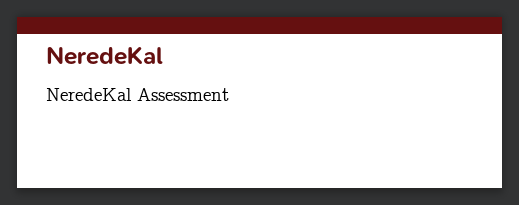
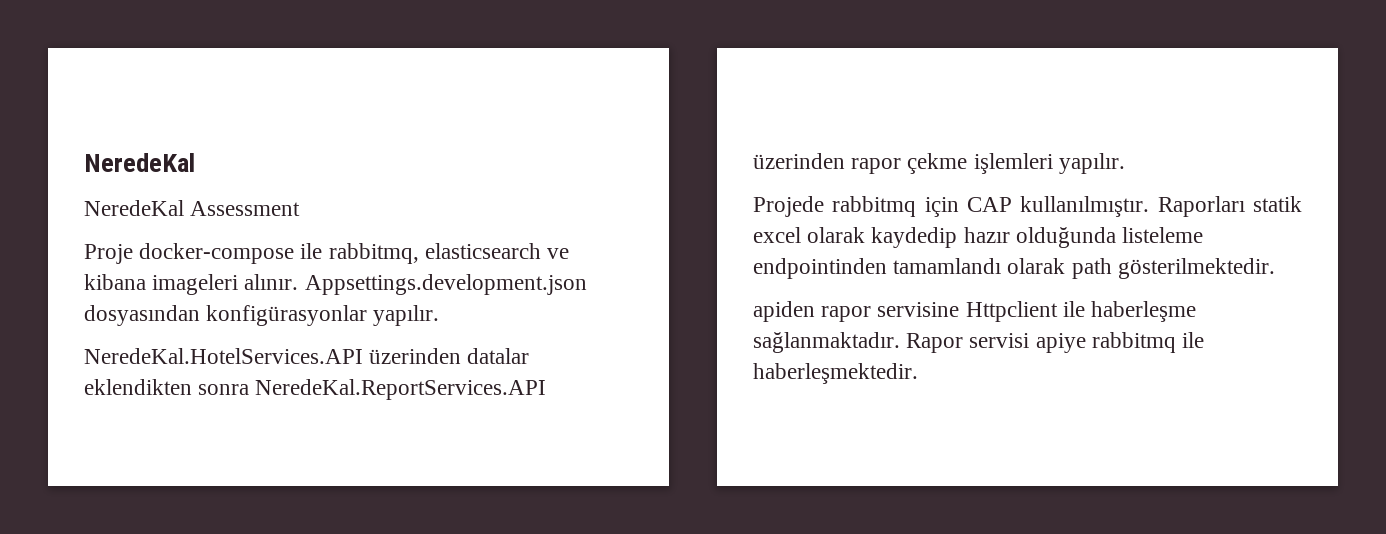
+ Proje docker-compose ile rabbitmq, elasticsearch ve kibana imageleri alınır. Appsettings.development.json dosyasından konfigürasyonlar yapılır.
+ NeredeKal.HotelServices.API üzerinden datalar eklendikten sonra NeredeKal.ReportServices.API üzerinden rapor çekme işlemleri yapılır.
+ Projede rabbitmq için CAP kullanılmıştır. Raporları statik excel olarak kaydedip hazır olduğunda listeleme endpointinden tamamlandı olarak path gösterilmektedir.
+ apiden rapor servisine Httpclient ile haberleşme sağlanmaktadır. Rapor servisi apiye rabbitmq ile haberleşmektedir.

